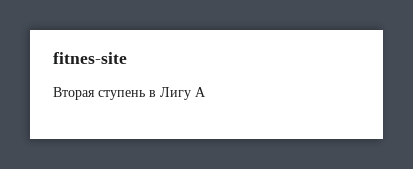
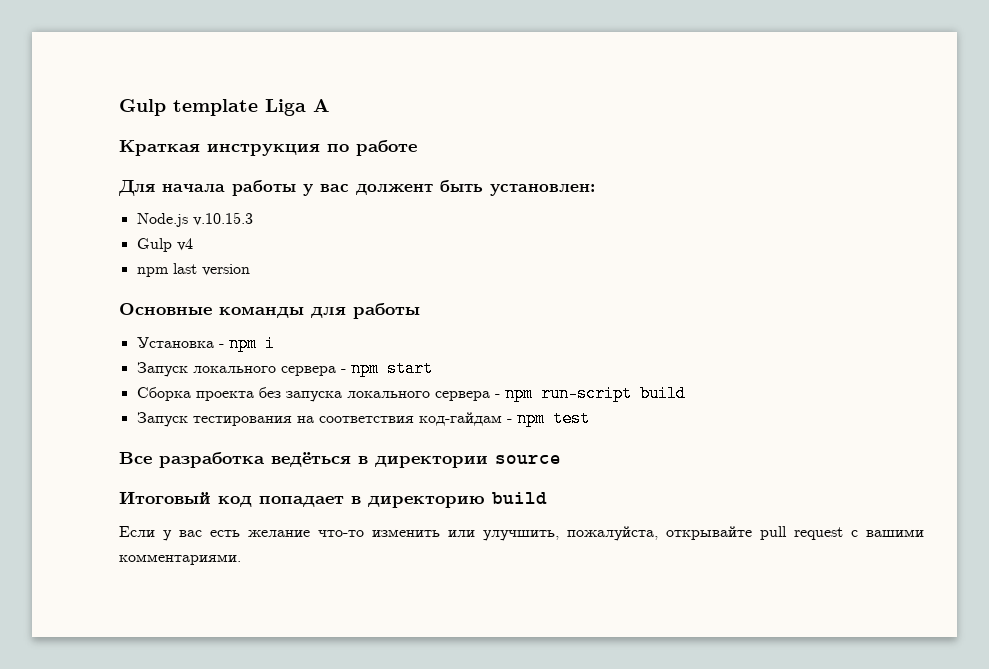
- fitnes-site
- Вторая ступень в Лигу А
+ Gulp template Liga A
+ Краткая инструкция по работе
+ Для начала работы у вас должент быть установлен:
+ Node.js v.10.15.3
+ Gulp v4
+ npm last version
+ Основные команды для работы
+ Установка - npm i
+ Запуск локального сервера - npm start
+ Сборка проекта без запуска локального сервера - npm run-script build
+ Запуск тестирования на соответствия код-гайдам - npm test
+ Все разработка ведёться в директории source
+ Итоговый код попадает в директорию build
+ Если у вас есть желание что-то изменить или улучшить, пожалуйста, открывайте pull request с вашими комментариями.

